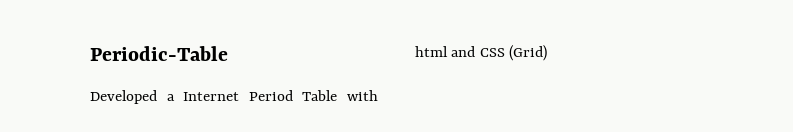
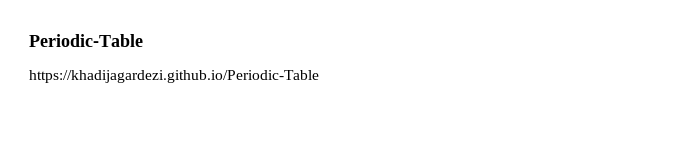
- Developed a Internet Period Table with html and CSS (Grid)
+ https://khadijagardezi.github.io/Periodic-Table

